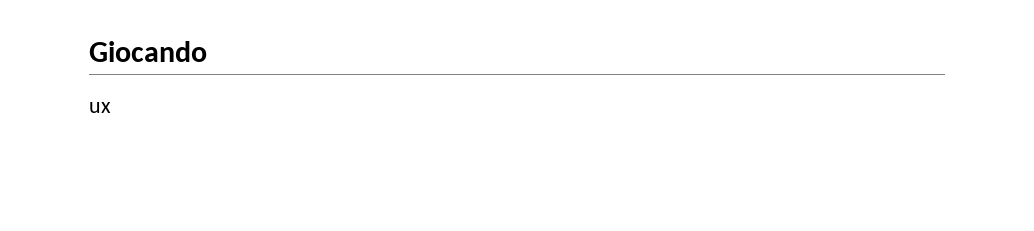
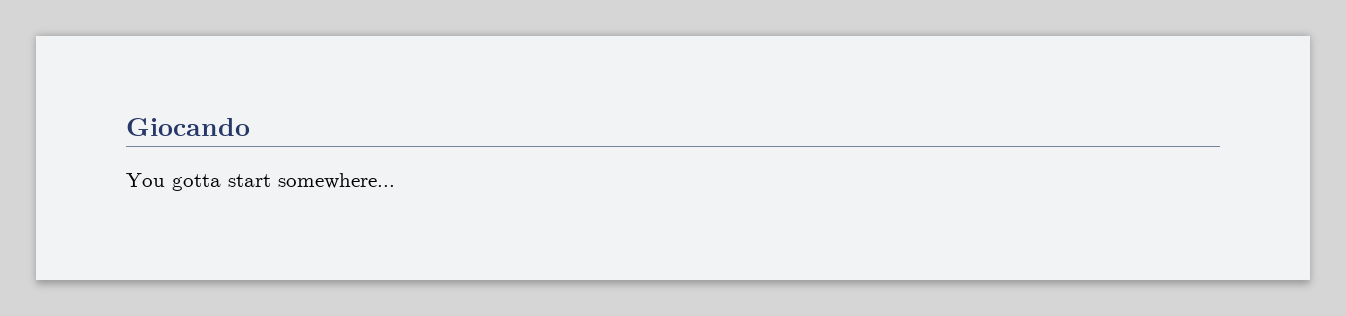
- ux
+ You gotta start somewhere...

